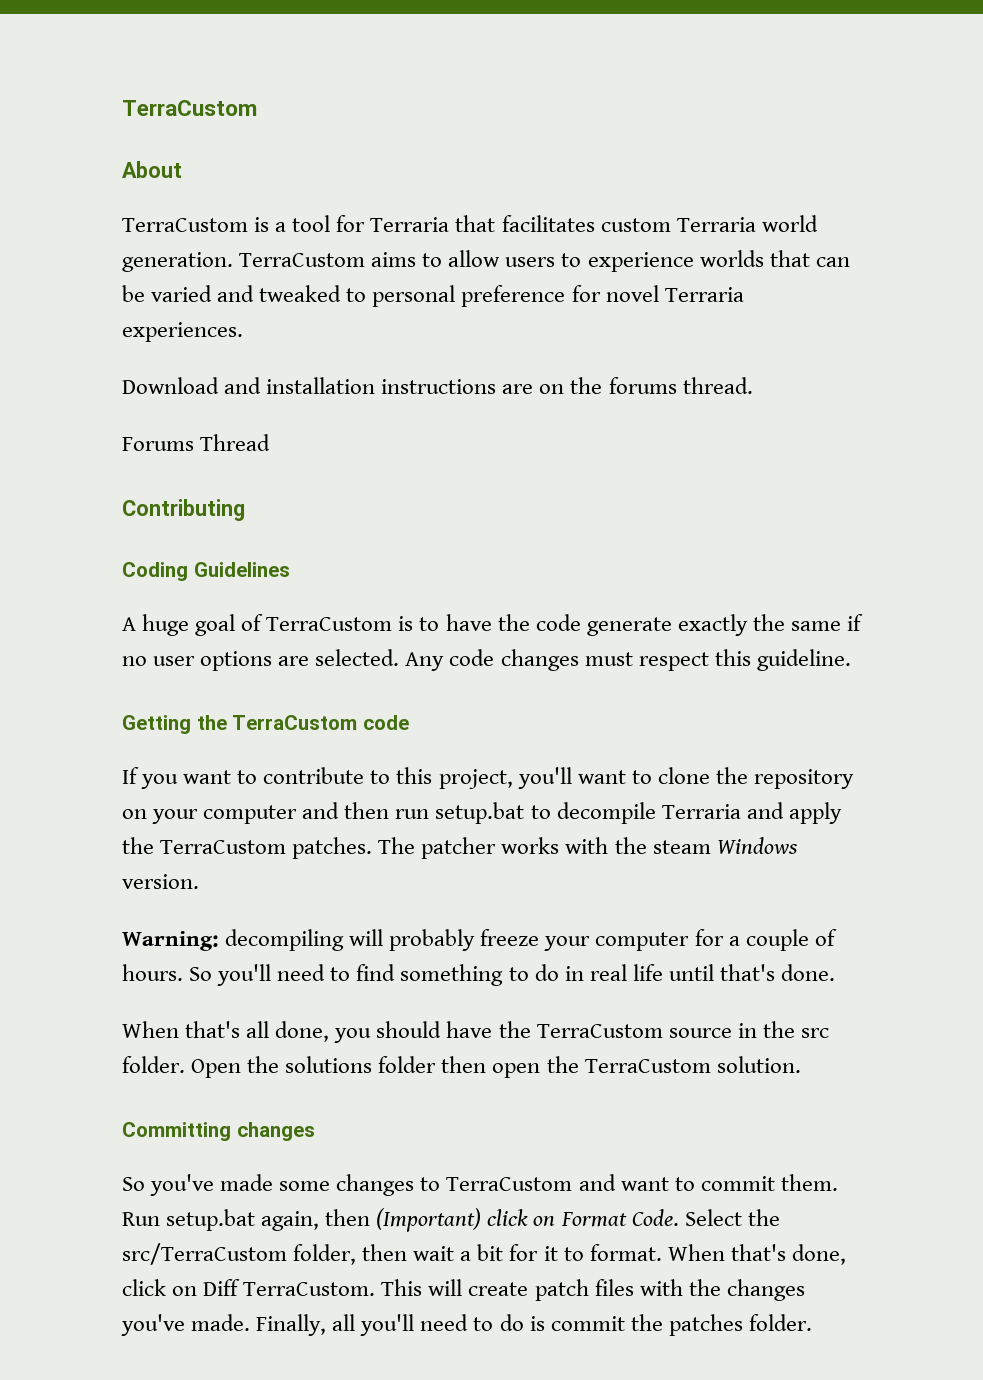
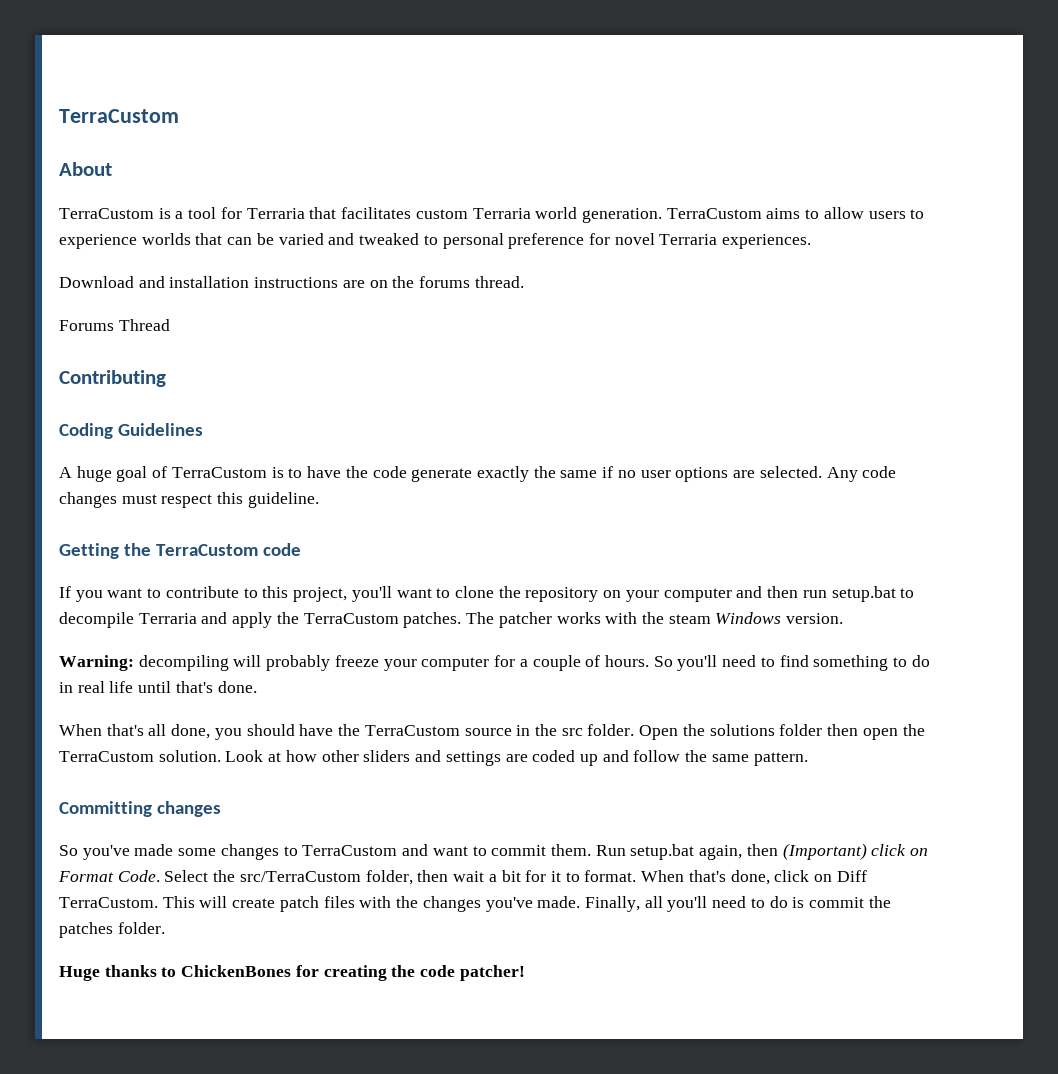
+ Look at how other sliders and settings are coded up and follow the same pattern.
+ Huge thanks to ChickenBones for creating the code patcher!

